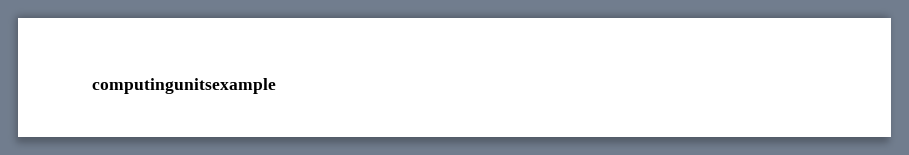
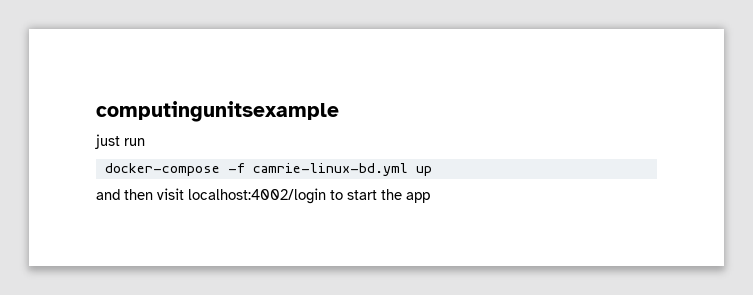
+ just run
+ docker-compose -f camrie-linux-bd.yml up
+ and then visit localhost:4002/login to start the app

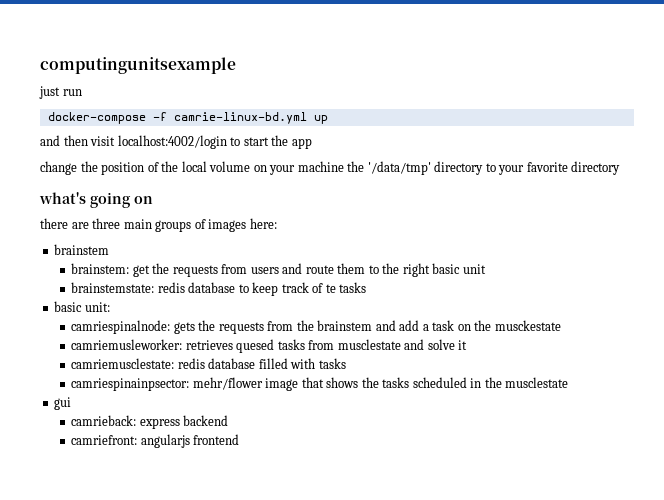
+ change the position of the local volume on your machine the '/data/tmp' directory to your favorite directory
+ what's going on
+ there are three main groups of images here:
+ brainstem
+ brainstem: get the requests from users and route them to the right basic unit
+ brainstemstate: redis database to keep track of te tasks
+ basic unit:
+ camriespinalnode: gets the requests from the brainstem and add a task on the musckestate
+ camriemusleworker: retrieves quesed tasks from musclestate and solve it
+ camriemusclestate: redis database filled with tasks
+ camriespinainpsector: mehr/flower image that shows the tasks scheduled in the musclestate
+ gui
+ camrieback: express backend
+ camriefront: angularjs frontend

